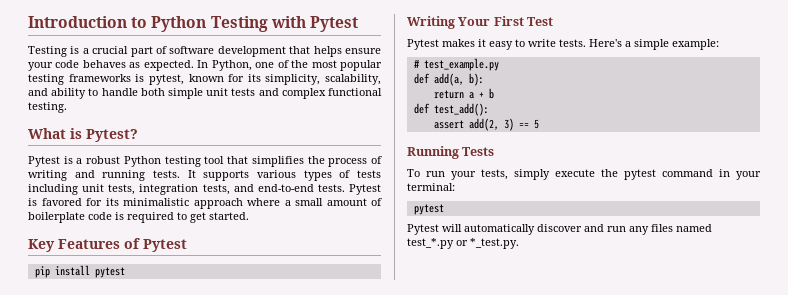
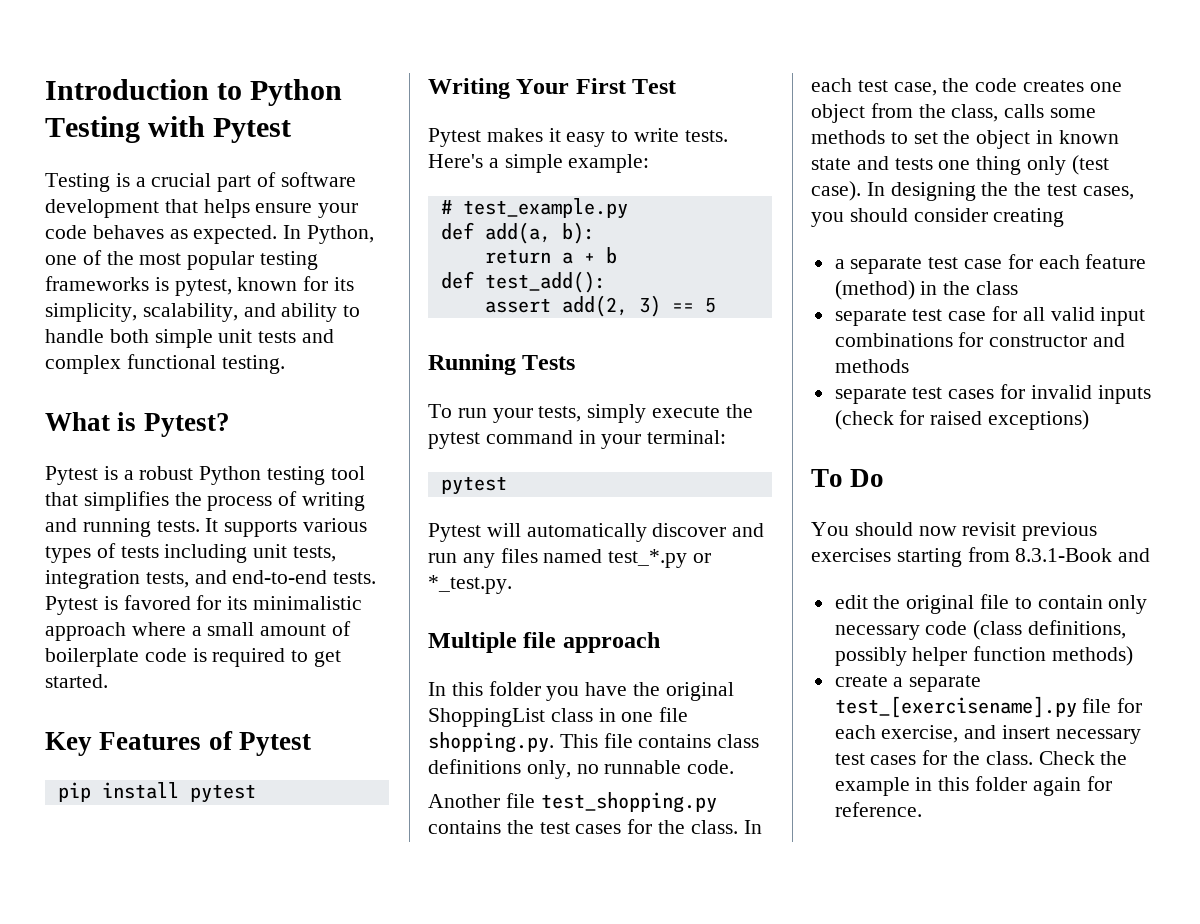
+ Multiple file approach
+ In this folder you have the original ShoppingList class in one file shopping.py. This file contains class definitions only, no runnable code.
+ Another file test_shopping.py contains the test cases for the class. In each test case, the code creates one object from the class, calls some methods to set the object in known state and tests one thing only (test case). In designing the the test cases, you should consider creating
+ a separate test case for each feature (method) in the class
+ separate test case for all valid input combinations for constructor and methods
+ separate test cases for invalid inputs (check for raised exceptions)
+ To Do
+ You should now revisit previous exercises starting from 8.3.1-Book and
+ edit the original file to contain only necessary code (class definitions, possibly helper function methods)
+ create a separate test_[exercisename].py file for each exercise, and insert necessary test cases for the class. Check the example in this folder again for reference.

